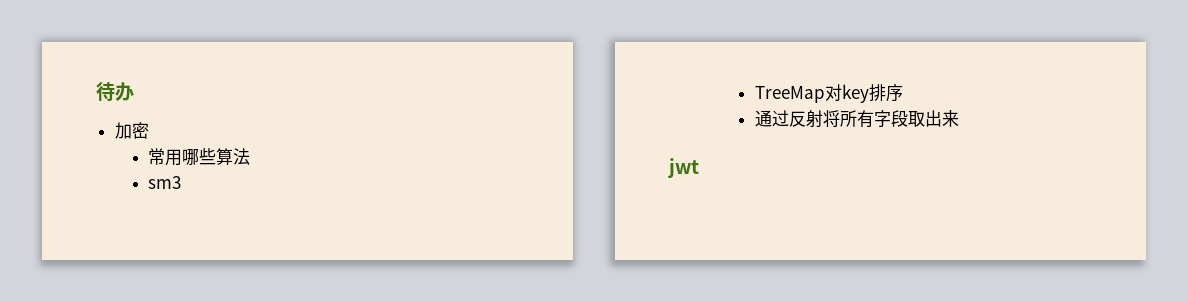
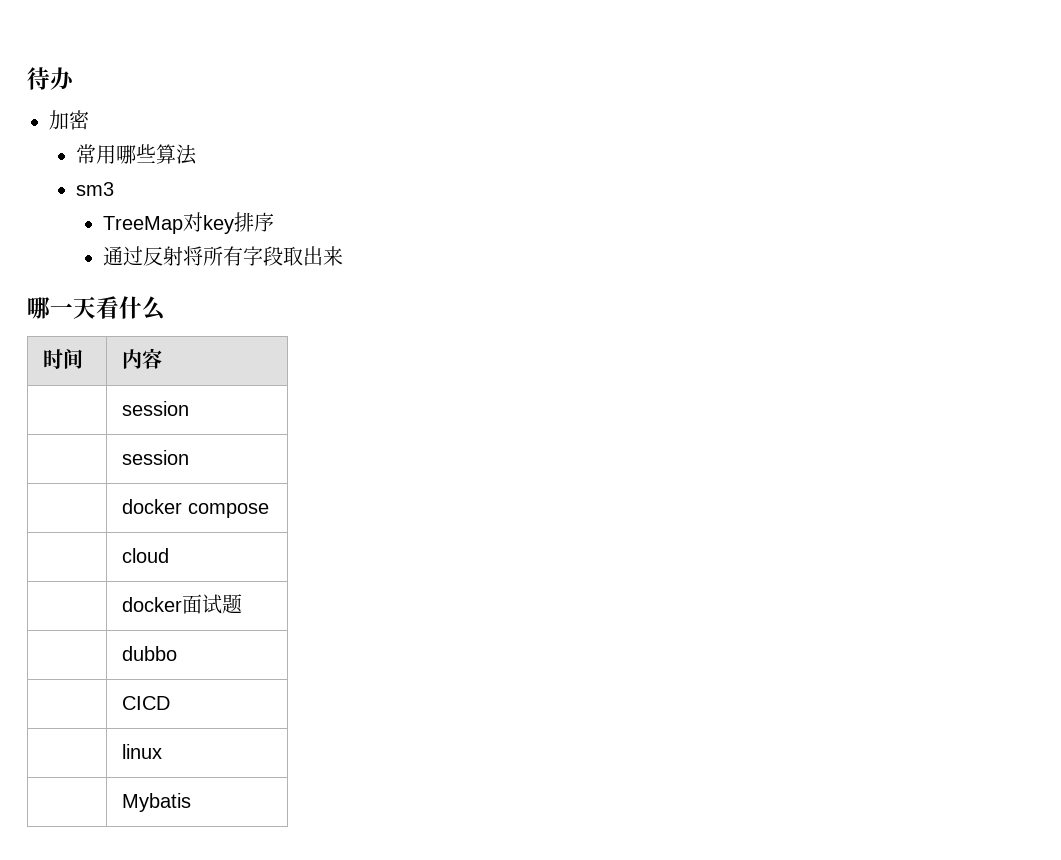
- jwt
+ 哪一天看什么
+ 时间 | 内容
+ | session
+ | session
+ | docker compose
+ | cloud
+ | docker面试题
+ | dubbo
+ | CICD
+ | linux
+ | Mybatis

